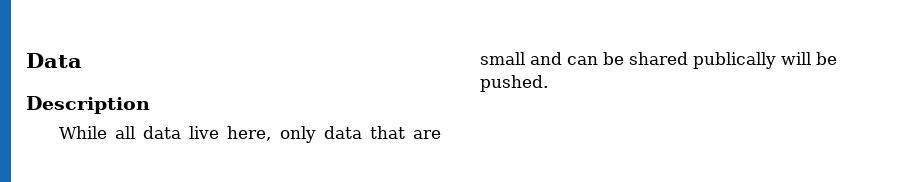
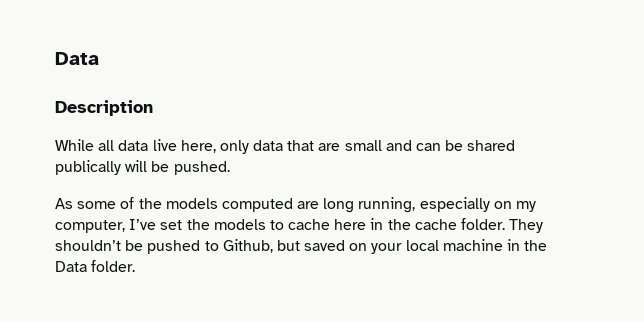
+ As some of the models computed are long running, especially on my computer, I’ve set the models to cache here in the cache folder. They shouldn’t be pushed to Github, but saved on your local machine in the Data folder.

